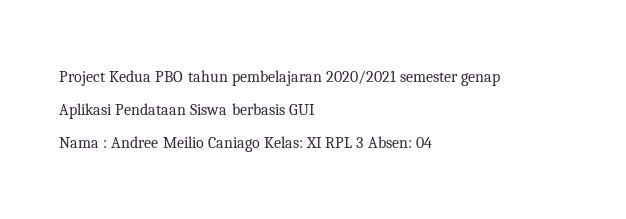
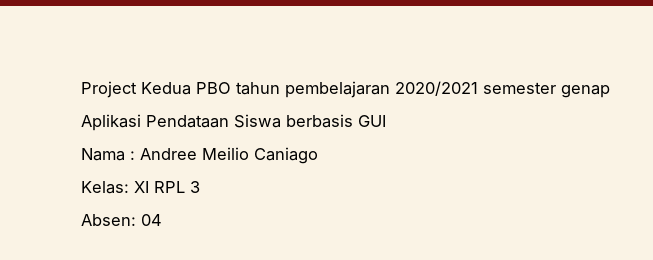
- Nama : Andree Meilio Caniago Kelas: XI RPL 3 Absen: 04
+ Nama : Andree Meilio Caniago
+ Kelas: XI RPL 3
+ Absen: 04

